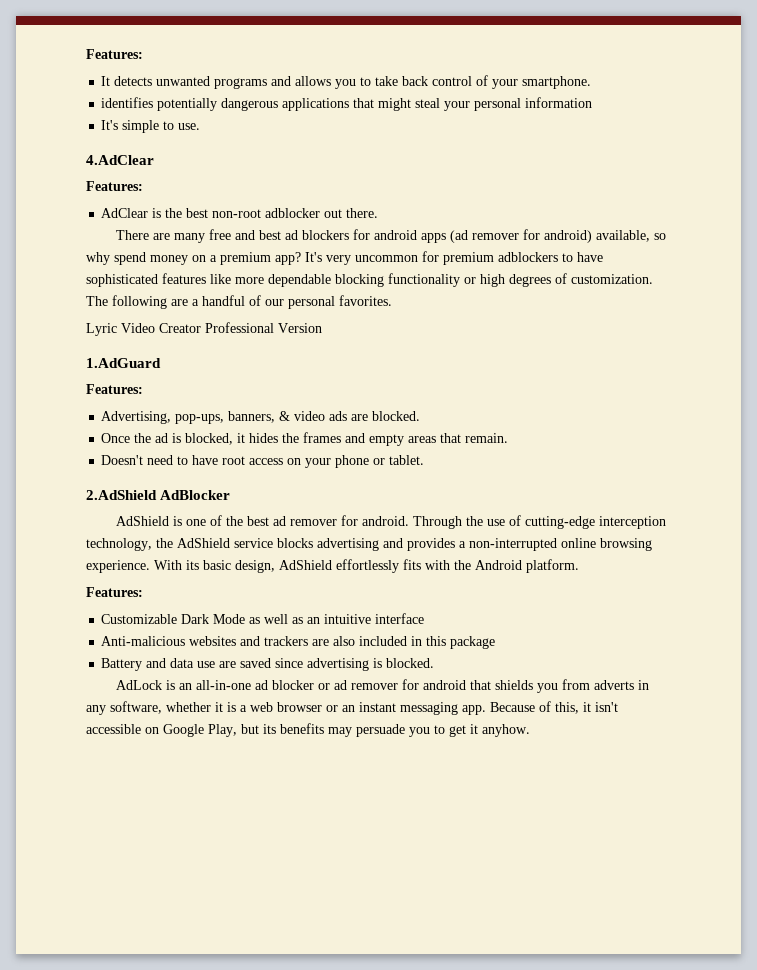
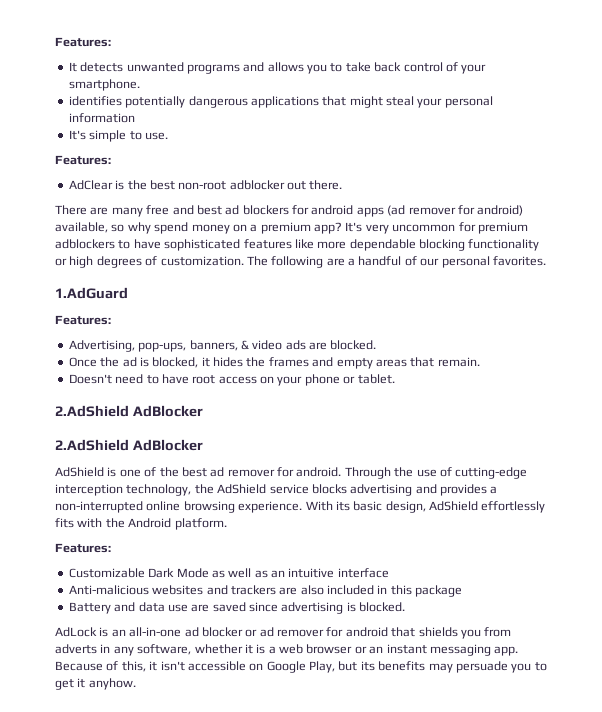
- 4.AdClear
- Lyric Video Creator Professional Version
  Doesn't need to have root access on your phone or tablet.
+ 2.AdShield AdBlocker

